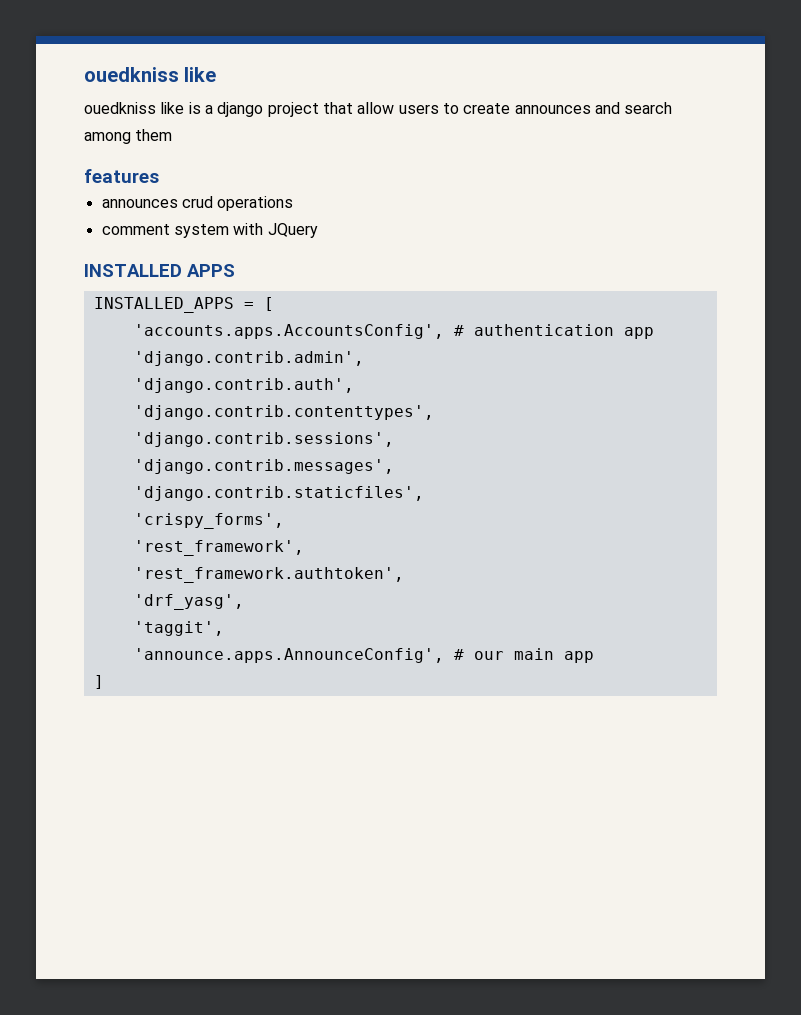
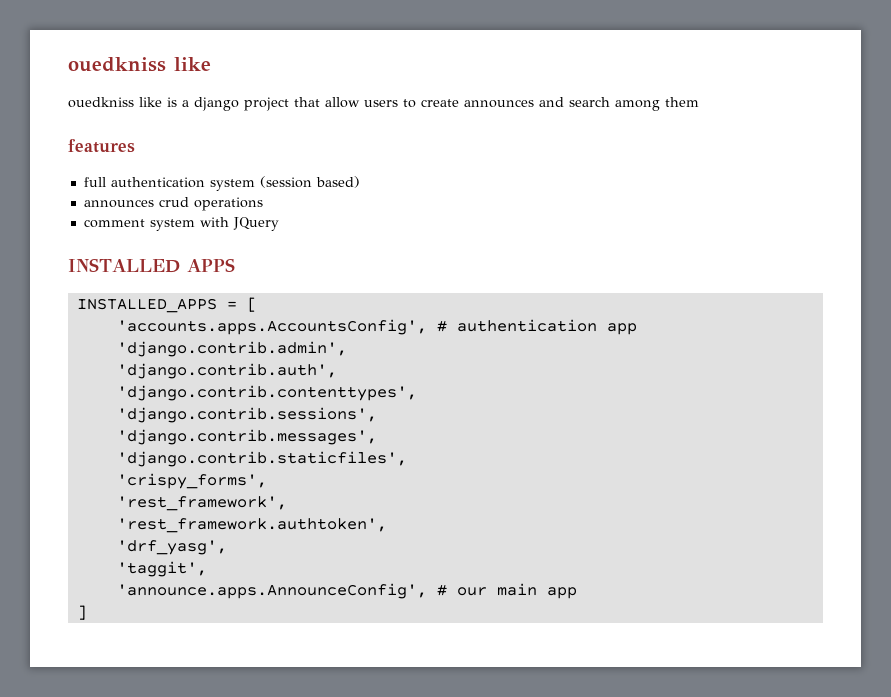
+ full authentication system (session based)

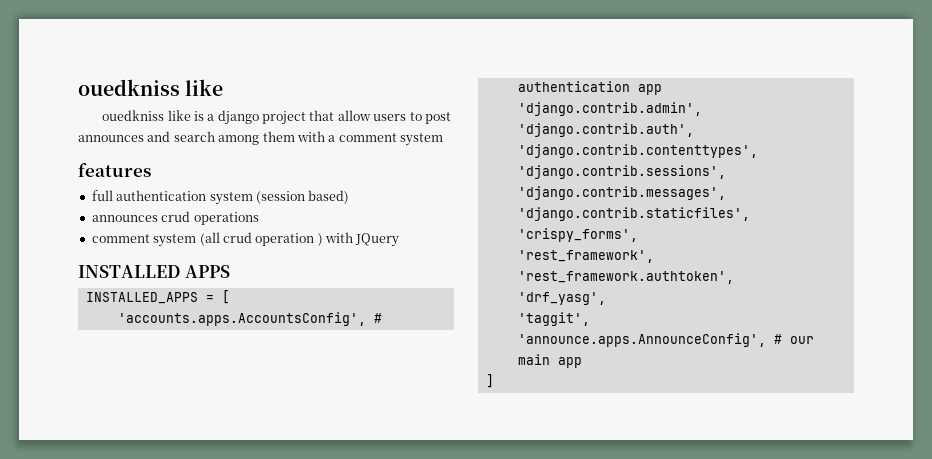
- ouedkniss like is a django project that allow users to create announces and search among them
+ ouedkniss like is a django project that allow users to post announces and search among them with a comment system
- comment system with JQuery
+ comment system (all crud operation ) with JQuery

